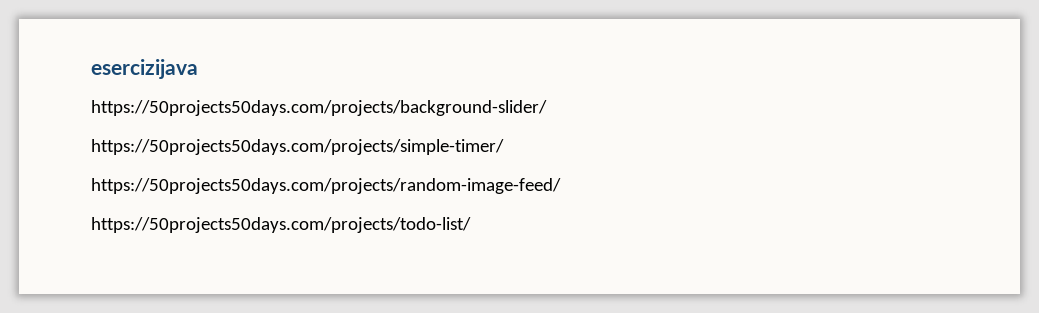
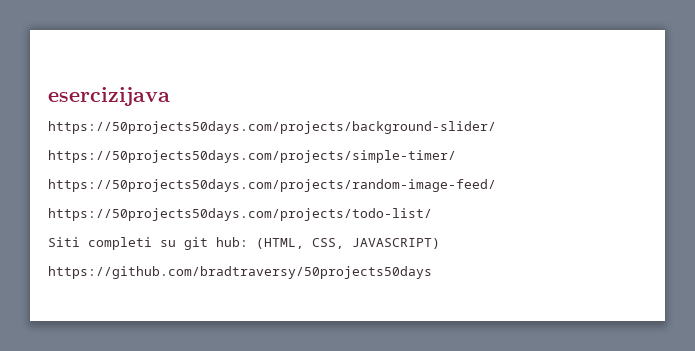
+ Siti completi su git hub: (HTML, CSS, JAVASCRIPT)
+ https://github.com/bradtraversy/50projects50days

